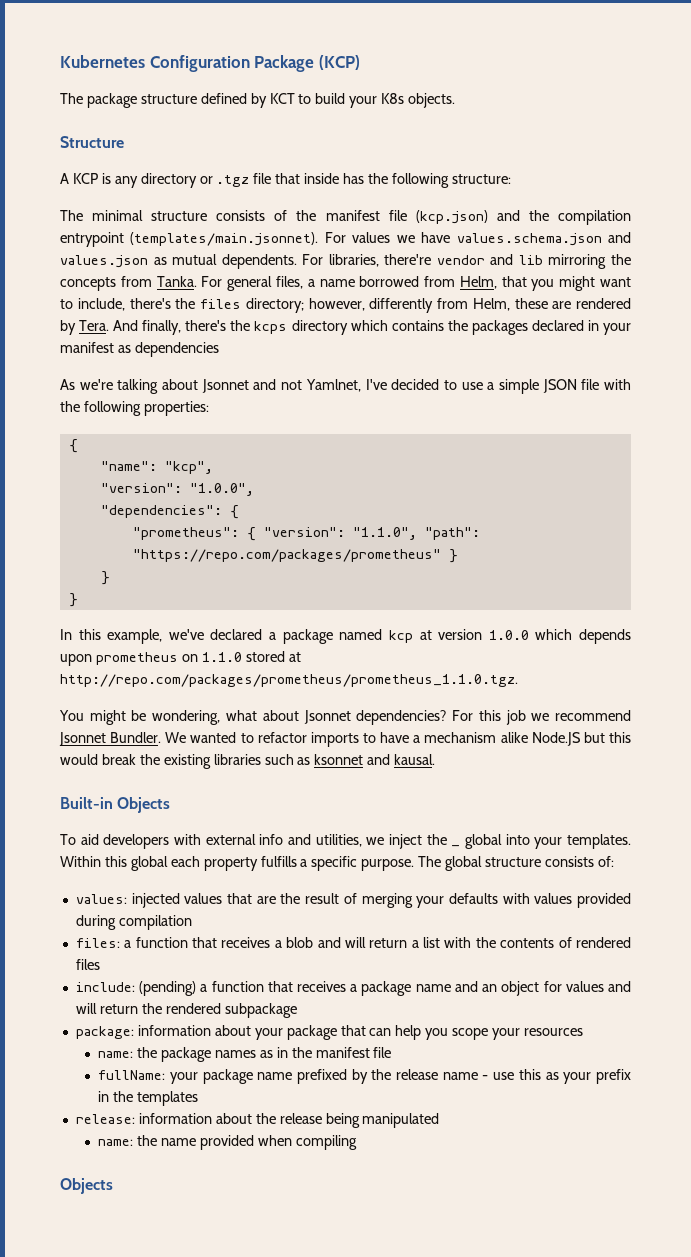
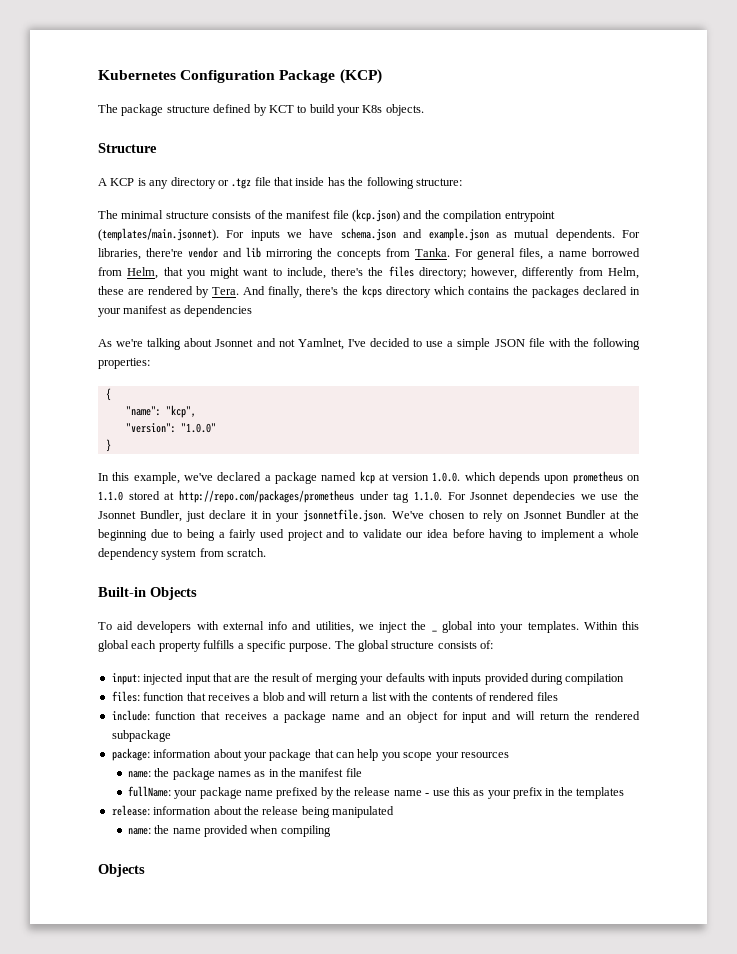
- The minimal structure consists of the manifest file (kcp.json) and the compilation entrypoint (templates/main.jsonnet). For values we have values.schema.json and values.json as mutual dependents.
+ The minimal structure consists of the manifest file (kcp.json) and the compilation entrypoint (templates/main.jsonnet). For inputs we have schema.json and example.json as mutual dependents.
- "version": "1.0.0",
- "dependencies": {
- "prometheus": { "version": "1.1.0", "path": "https://repo.com/packages/prometheus" }
- }
+ "version": "1.0.0"
- In this example, we've declared a package named kcp at version 1.0.0 which depends upon prometheus on 1.1.0 stored at http://repo.com/packages/prometheus/prometheus_1.1.0.tgz.
- You might be wondering, what about Jsonnet dependencies? For this job we recommend Jsonnet Bundler. We wanted to refactor imports to have a mechanism alike Node.JS but this would break the existing libraries such as ksonnet and kausal.
+ In this example, we've declared a package named kcp at version 1.0.0. which depends upon prometheus on 1.1.0 stored at http://repo.com/packages/prometheus under tag 1.1.0. For Jsonnet dependecies we use the Jsonnet Bundler, just declare it in your jsonnetfile.json. We've chosen to rely on Jsonnet Bundler at the beginning due to being a fairly used project and to validate our idea before having to implement a whole dependency system from scratch.
- values: injected values that are the result of merging your defaults with values provided during compilation
+ input: injected input that are the result of merging your defaults with inputs provided during compilation
- files: a function that receives a blob and will return a list with the contents of rendered files
+ files: function that receives a blob and will return a list with the contents of rendered files
- include: (pending) a function that receives a package name and an object for values and will return the rendered subpackage
+ include: function that receives a package name and an object for input and will return the rendered subpackage

